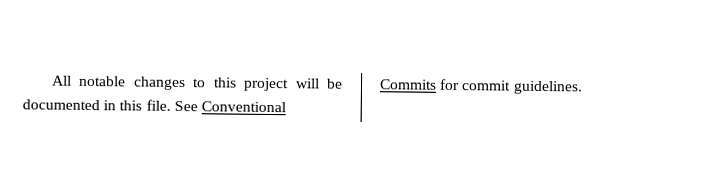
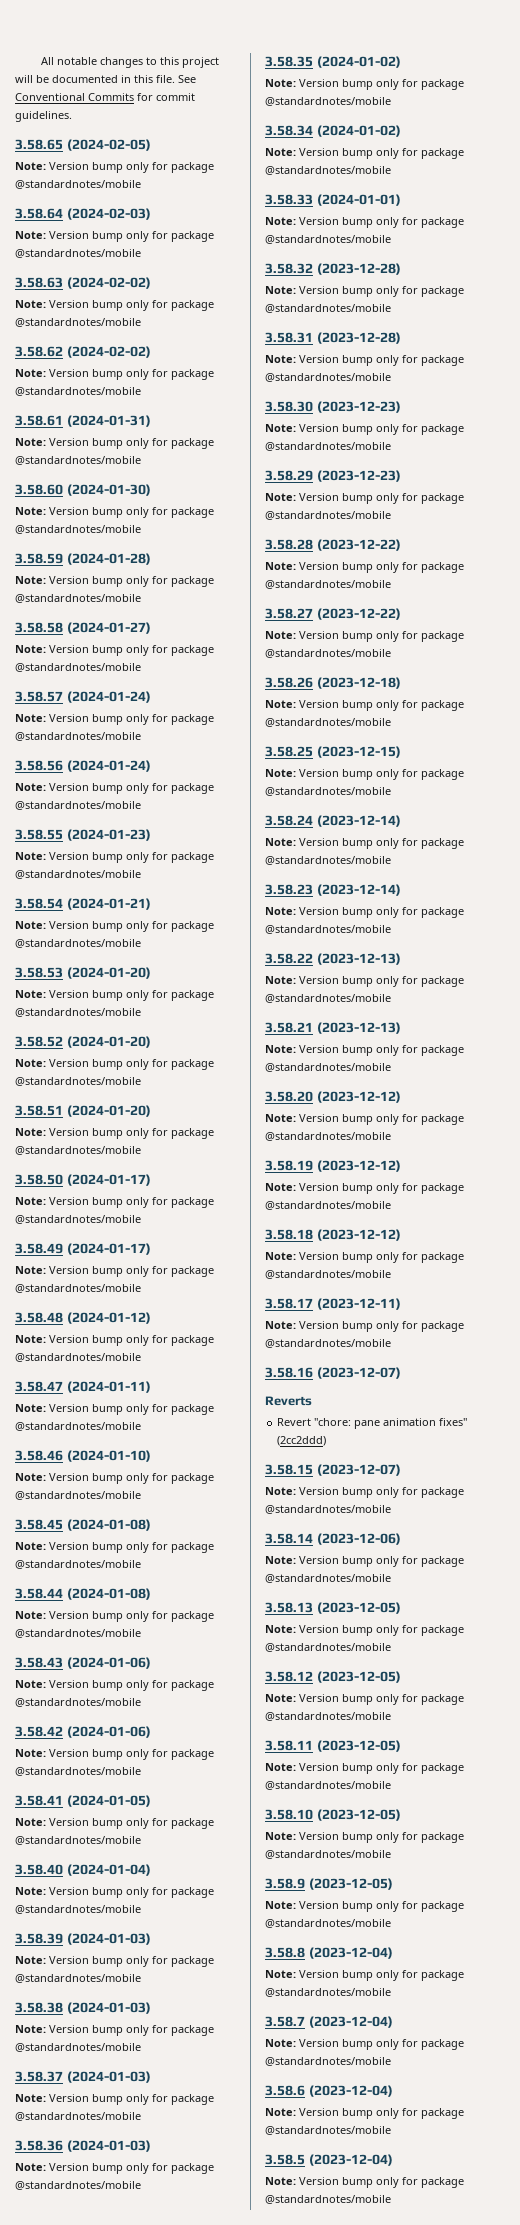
+ 3.58.65 (2024-02-05)
+ Note: Version bump only for package @standardnotes/mobile
+ 3.58.64 (2024-02-03)
+ Note: Version bump only for package @standardnotes/mobile
+ 3.58.63 (2024-02-02)
+ Note: Version bump only for package @standardnotes/mobile
+ 3.58.62 (2024-02-02)
+ Note: Version bump only for package @standardnotes/mobile
+ 3.58.61 (2024-01-31)
+ Note: Version bump only for package @standardnotes/mobile
+ 3.58.60 (2024-01-30)
+ Note: Version bump only for package @standardnotes/mobile
+ 3.58.59 (2024-01-28)
+ Note: Version bump only for package @standardnotes/mobile
+ 3.58.58 (2024-01-27)
+ Note: Version bump only for package @standardnotes/mobile
+ 3.58.57 (2024-01-24)
+ Note: Version bump only for package @standardnotes/mobile
+ 3.58.56 (2024-01-24)
+ Note: Version bump only for package @standardnotes/mobile
+ 3.58.55 (2024-01-23)
+ Note: Version bump only for package @standardnotes/mobile
+ 3.58.54 (2024-01-21)
+ Note: Version bump only for package @standardnotes/mobile
+ 3.58.53 (2024-01-20)
+ Note: Version bump only for package @standardnotes/mobile
+ 3.58.52 (2024-01-20)
+ Note: Version bump only for package @standardnotes/mobile
+ 3.58.51 (2024-01-20)
+ Note: Version bump only for package @standardnotes/mobile
+ 3.58.50 (2024-01-17)
+ Note: Version bump only for package @standardnotes/mobile
+ 3.58.49 (2024-01-17)
+ Note: Version bump only for package @standardnotes/mobile
+ 3.58.48 (2024-01-12)
+ Note: Version bump only for package @standardnotes/mobile
+ 3.58.47 (2024-01-11)
+ Note: Version bump only for package @standardnotes/mobile
+ 3.58.46 (2024-01-10)
+ Note: Version bump only for package @standardnotes/mobile
+ 3.58.45 (2024-01-08)
+ Note: Version bump only for package @standardnotes/mobile
+ 3.58.44 (2024-01-08)
+ Note: Version bump only for package @standardnotes/mobile
+ 3.58.43 (2024-01-06)
+ Note: Version bump only for package @standardnotes/mobile
+ 3.58.42 (2024-01-06)
+ Note: Version bump only for package @standardnotes/mobile
+ 3.58.41 (2024-01-05)
+ Note: Version bump only for package @standardnotes/mobile
+ 3.58.40 (2024-01-04)
+ Note: Version bump only for package @standardnotes/mobile
+ 3.58.39 (2024-01-03)
+ Note: Version bump only for package @standardnotes/mobile
+ 3.58.38 (2024-01-03)
+ Note: Version bump only for package @standardnotes/mobile
+ 3.58.37 (2024-01-03)
+ Note: Version bump only for package @standardnotes/mobile
+ 3.58.36 (2024-01-03)
+ Note: Version bump only for package @standardnotes/mobile
+ 3.58.35 (2024-01-02)
+ Note: Version bump only for package @standardnotes/mobile
+ 3.58.34 (2024-01-02)
+ Note: Version bump only for package @standardnotes/mobile
+ 3.58.33 (2024-01-01)
+ Note: Version bump only for package @standardnotes/mobile
+ 3.58.32 (2023-12-28)
+ Note: Version bump only for package @standardnotes/mobile
+ 3.58.31 (2023-12-28)
+ Note: Version bump only for package @standardnotes/mobile
+ 3.58.30 (2023-12-23)
+ Note: Version bump only for package @standardnotes/mobile
+ 3.58.29 (2023-12-23)
+ Note: Version bump only for package @standardnotes/mobile
+ 3.58.28 (2023-12-22)
+ Note: Version bump only for package @standardnotes/mobile
+ 3.58.27 (2023-12-22)
+ Note: Version bump only for package @standardnotes/mobile
+ 3.58.26 (2023-12-18)
+ Note: Version bump only for package @standardnotes/mobile
+ 3.58.25 (2023-12-15)
+ Note: Version bump only for package @standardnotes/mobile
+ 3.58.24 (2023-12-14)
+ Note: Version bump only for package @standardnotes/mobile
+ 3.58.23 (2023-12-14)
+ Note: Version bump only for package @standardnotes/mobile
+ 3.58.22 (2023-12-13)
+ Note: Version bump only for package @standardnotes/mobile
+ 3.58.21 (2023-12-13)
+ Note: Version bump only for package @standardnotes/mobile
+ 3.58.20 (2023-12-12)
+ Note: Version bump only for package @standardnotes/mobile
+ 3.58.19 (2023-12-12)
+ Note: Version bump only for package @standardnotes/mobile
+ 3.58.18 (2023-12-12)
+ Note: Version bump only for package @standardnotes/mobile
+ 3.58.17 (2023-12-11)
+ Note: Version bump only for package @standardnotes/mobile
+ 3.58.16 (2023-12-07)
+ Reverts
+ Revert "chore: pane animation fixes" (2cc2ddd)
+ 3.58.15 (2023-12-07)
+ Note: Version bump only for package @standardnotes/mobile
+ 3.58.14 (2023-12-06)
+ Note: Version bump only for package @standardnotes/mobile
+ 3.58.13 (2023-12-05)
+ Note: Version bump only for package @standardnotes/mobile
+ 3.58.12 (2023-12-05)
+ Note: Version bump only for package @standardnotes/mobile
+ 3.58.11 (2023-12-05)
+ Note: Version bump only for package @standardnotes/mobile
+ 3.58.10 (2023-12-05)
+ Note: Version bump only for package @standardnotes/mobile
+ 3.58.9 (2023-12-05)
+ Note: Version bump only for package @standardnotes/mobile
+ 3.58.8 (2023-12-04)
+ Note: Version bump only for package @standardnotes/mobile
+ 3.58.7 (2023-12-04)
+ Note: Version bump only for package @standardnotes/mobile
+ 3.58.6 (2023-12-04)
+ Note: Version bump only for package @standardnotes/mobile
+ 3.58.5 (2023-12-04)
+ Note: Version bump only for package @standardnotes/mobile

